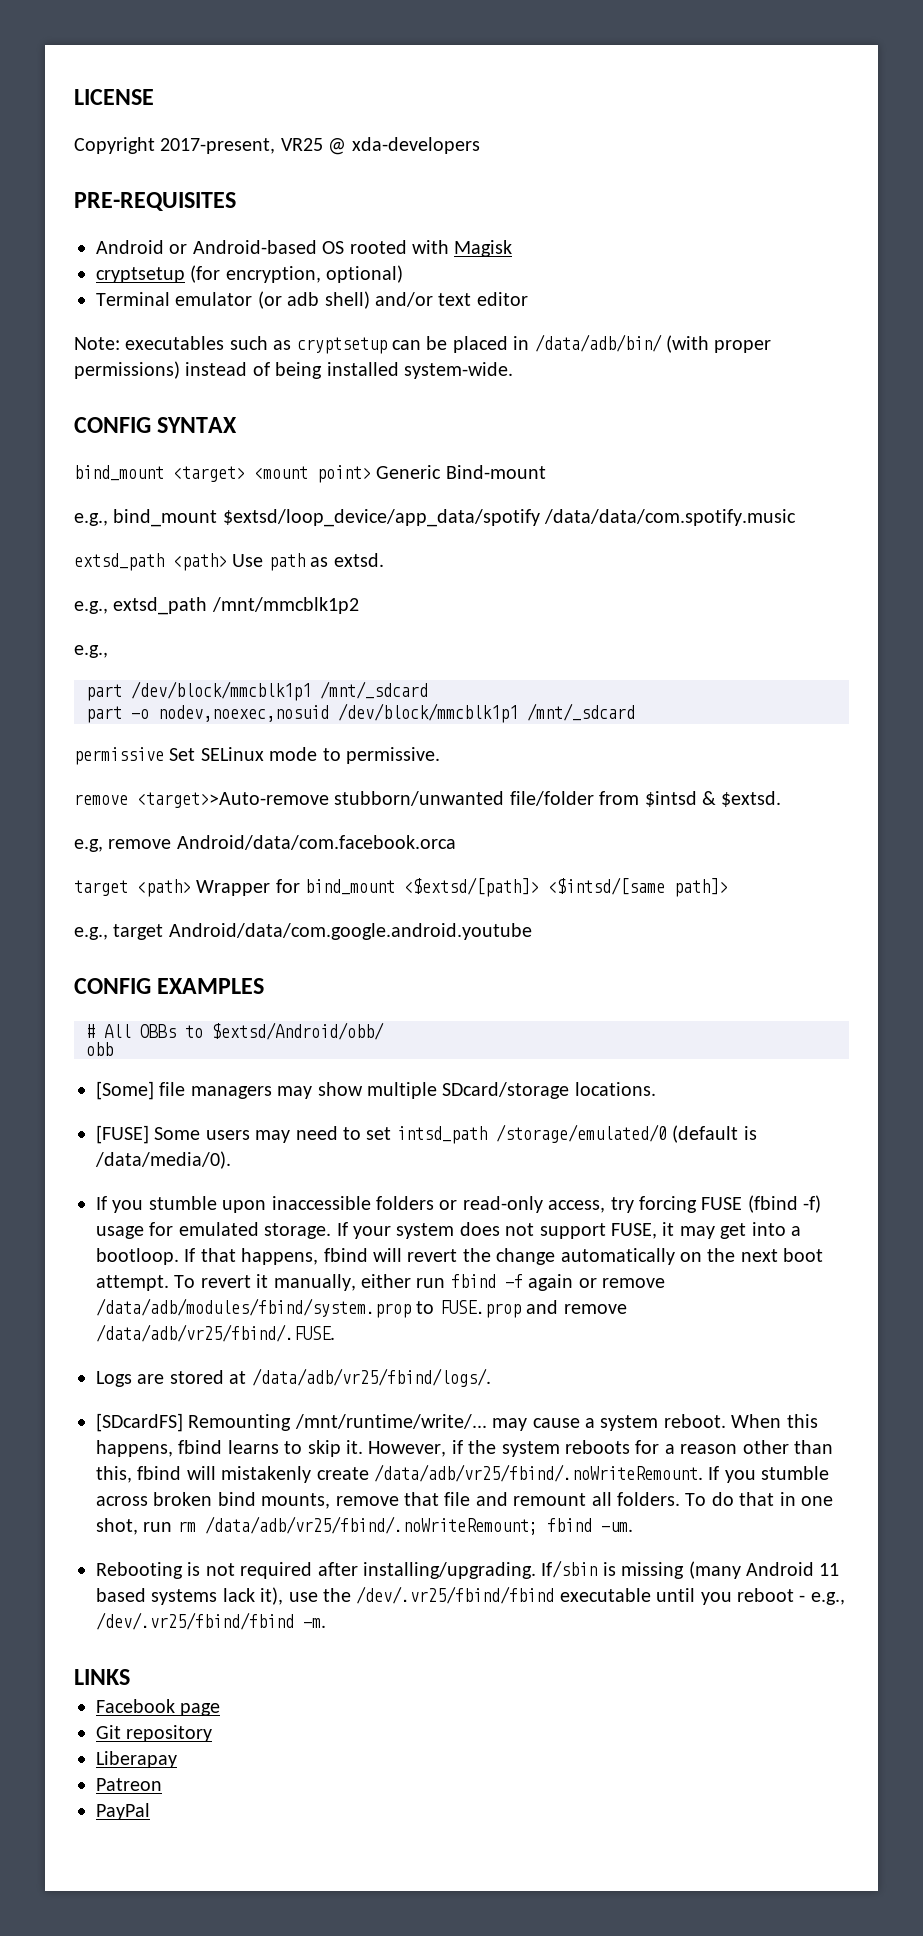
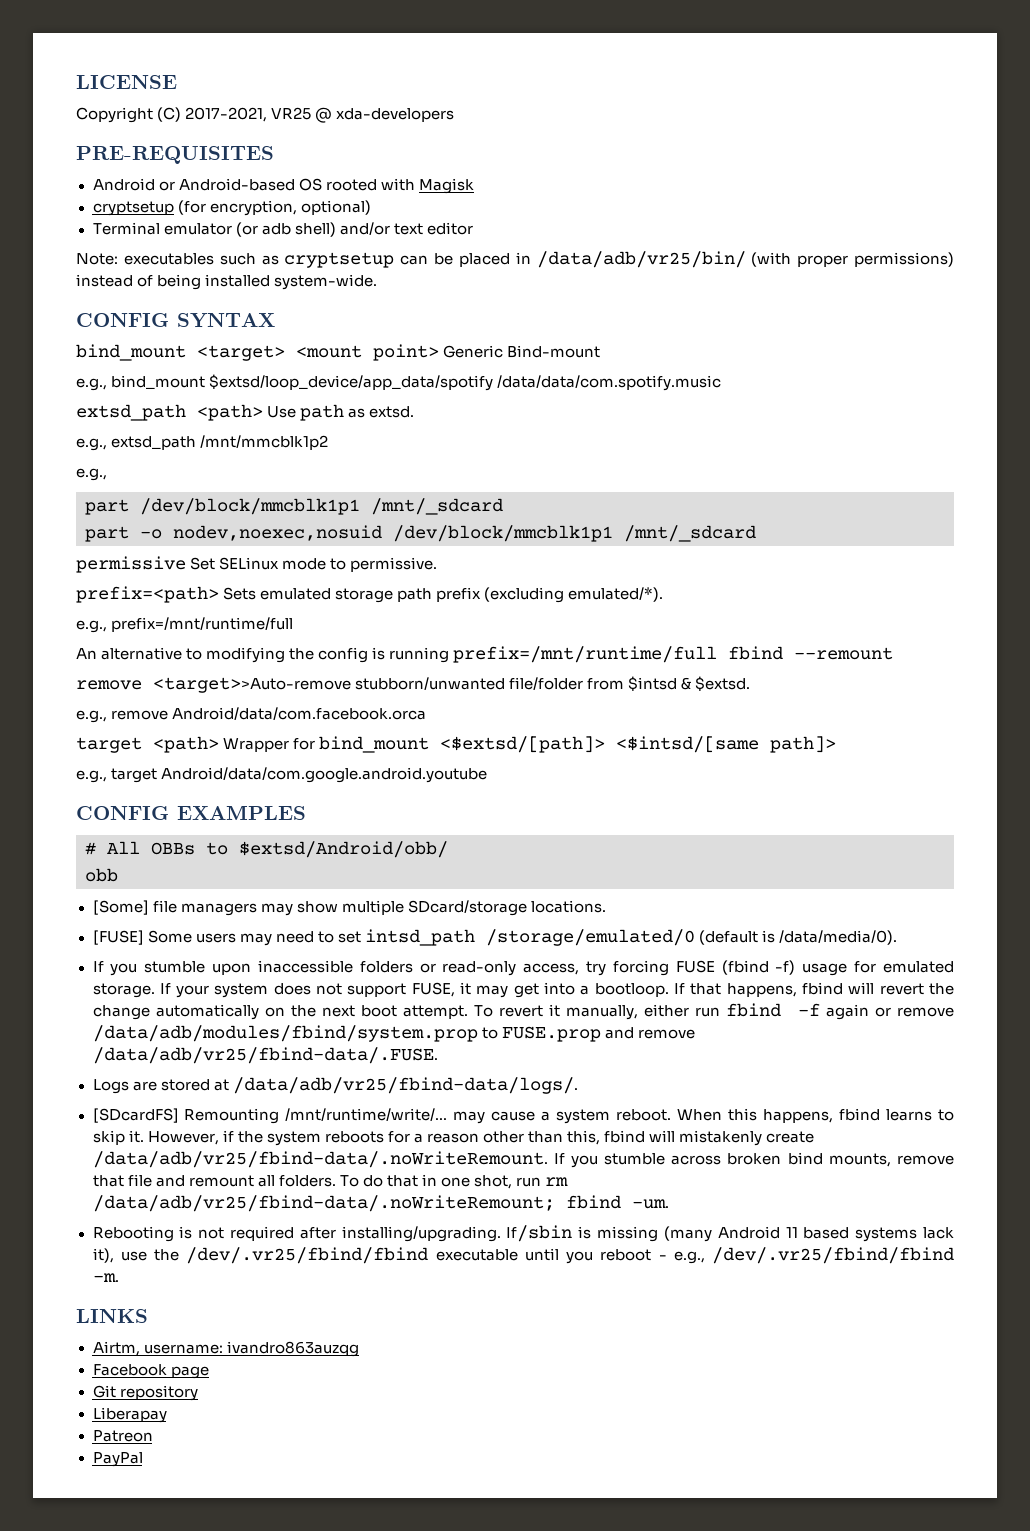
- Copyright 2017-present, VR25 @ xda-developers
+ Copyright (C) 2017-2021, VR25 @ xda-developers
- Note: executables such as cryptsetup can be placed in /data/adb/bin/ (with proper permissions) instead of being installed system-wide.
+ Note: executables such as cryptsetup can be placed in /data/adb/vr25/bin/ (with proper permissions) instead of being installed system-wide.
+ prefix=<path> Sets emulated storage path prefix (excluding emulated/*).
+ e.g., prefix=/mnt/runtime/full
+ An alternative to modifying the config is running prefix=/mnt/runtime/full fbind --remount
- e.g, remove Android/data/com.facebook.orca
+ e.g., remove Android/data/com.facebook.orca
- To revert it manually, either run fbind -f again or remove /data/adb/modules/fbind/system.prop to FUSE.prop and remove /data/adb/vr25/fbind/.FUSE.
+ To revert it manually, either run fbind -f again or remove /data/adb/modules/fbind/system.prop to FUSE.prop and remove /data/adb/vr25/fbind-data/.FUSE.
- Logs are stored at /data/adb/vr25/fbind/logs/.
+ Logs are stored at /data/adb/vr25/fbind-data/logs/.
- However, if the system reboots for a reason other than this, fbind will mistakenly create /data/adb/vr25/fbind/.noWriteRemount. If you stumble across broken bind mounts, remove that file and remount all folders.
+ However, if the system reboots for a reason other than this, fbind will mistakenly create /data/adb/vr25/fbind-data/.noWriteRemount. If you stumble across broken bind mounts, remove that file and remount all folders.
- To do that in one shot, run rm /data/adb/vr25/fbind/.noWriteRemount; fbind -um.
+ To do that in one shot, run rm /data/adb/vr25/fbind-data/.noWriteRemount; fbind -um.
+ Airtm, username: ivandro863auzqg

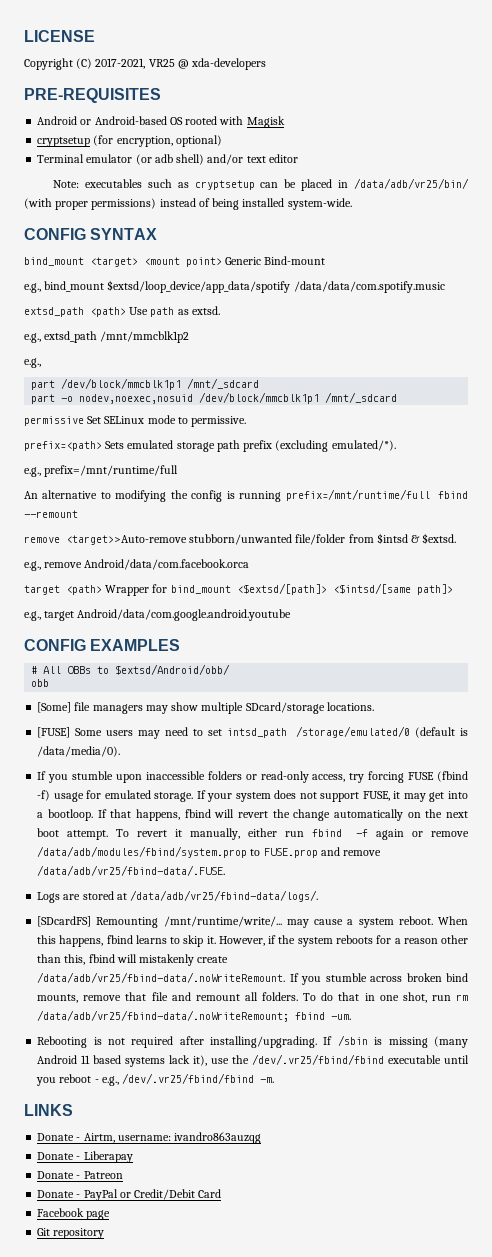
- If/sbin is missing (many Android 11 based systems lack it), use the /dev/.vr25/fbind/fbind executable until you reboot - e.g., /dev/.vr25/fbind/fbind -m.
+ If /sbin is missing (many Android 11 based systems lack it), use the /dev/.vr25/fbind/fbind executable until you reboot - e.g., /dev/.vr25/fbind/fbind -m.
- Airtm, username: ivandro863auzqg
+ Donate - Airtm, username: ivandro863auzqg
+ Donate - Liberapay
+ Donate - Patreon
+ Donate - PayPal or Credit/Debit Card
- Liberapay
- Patreon
- PayPal

